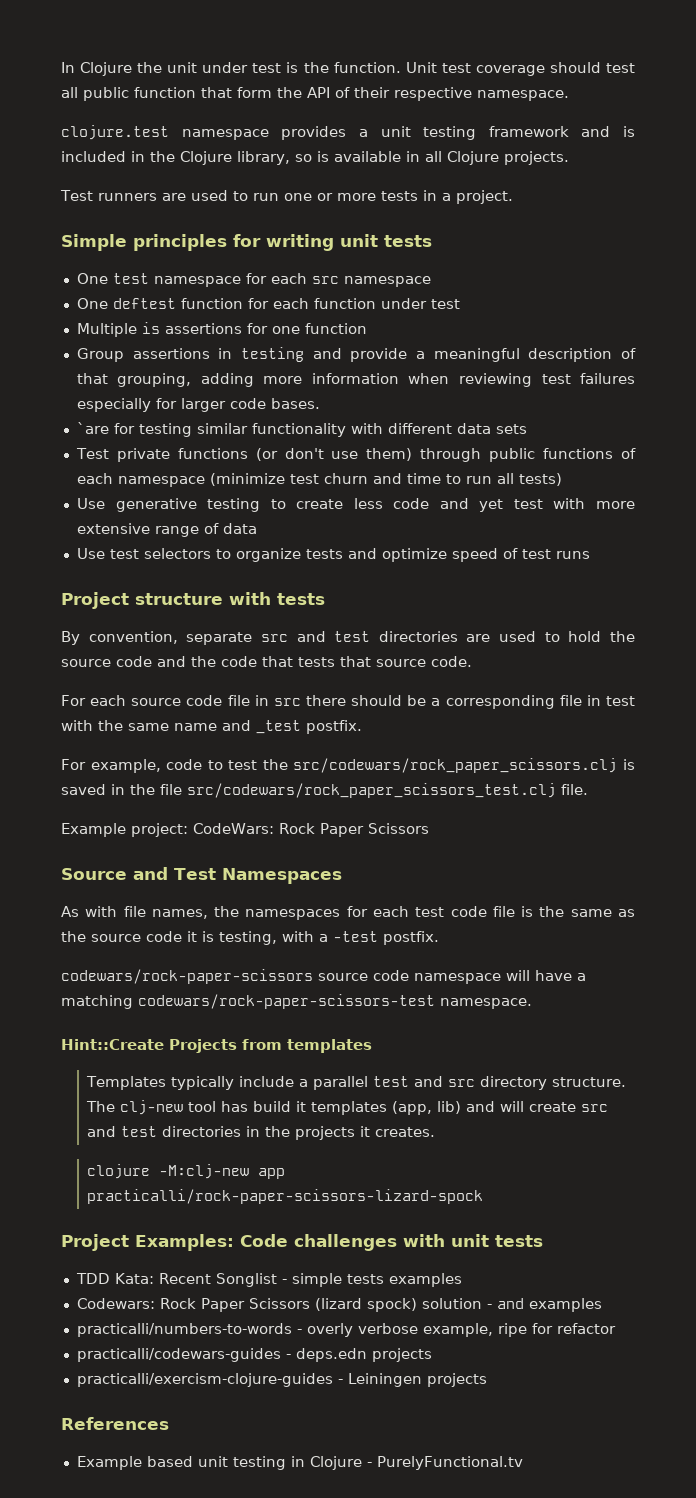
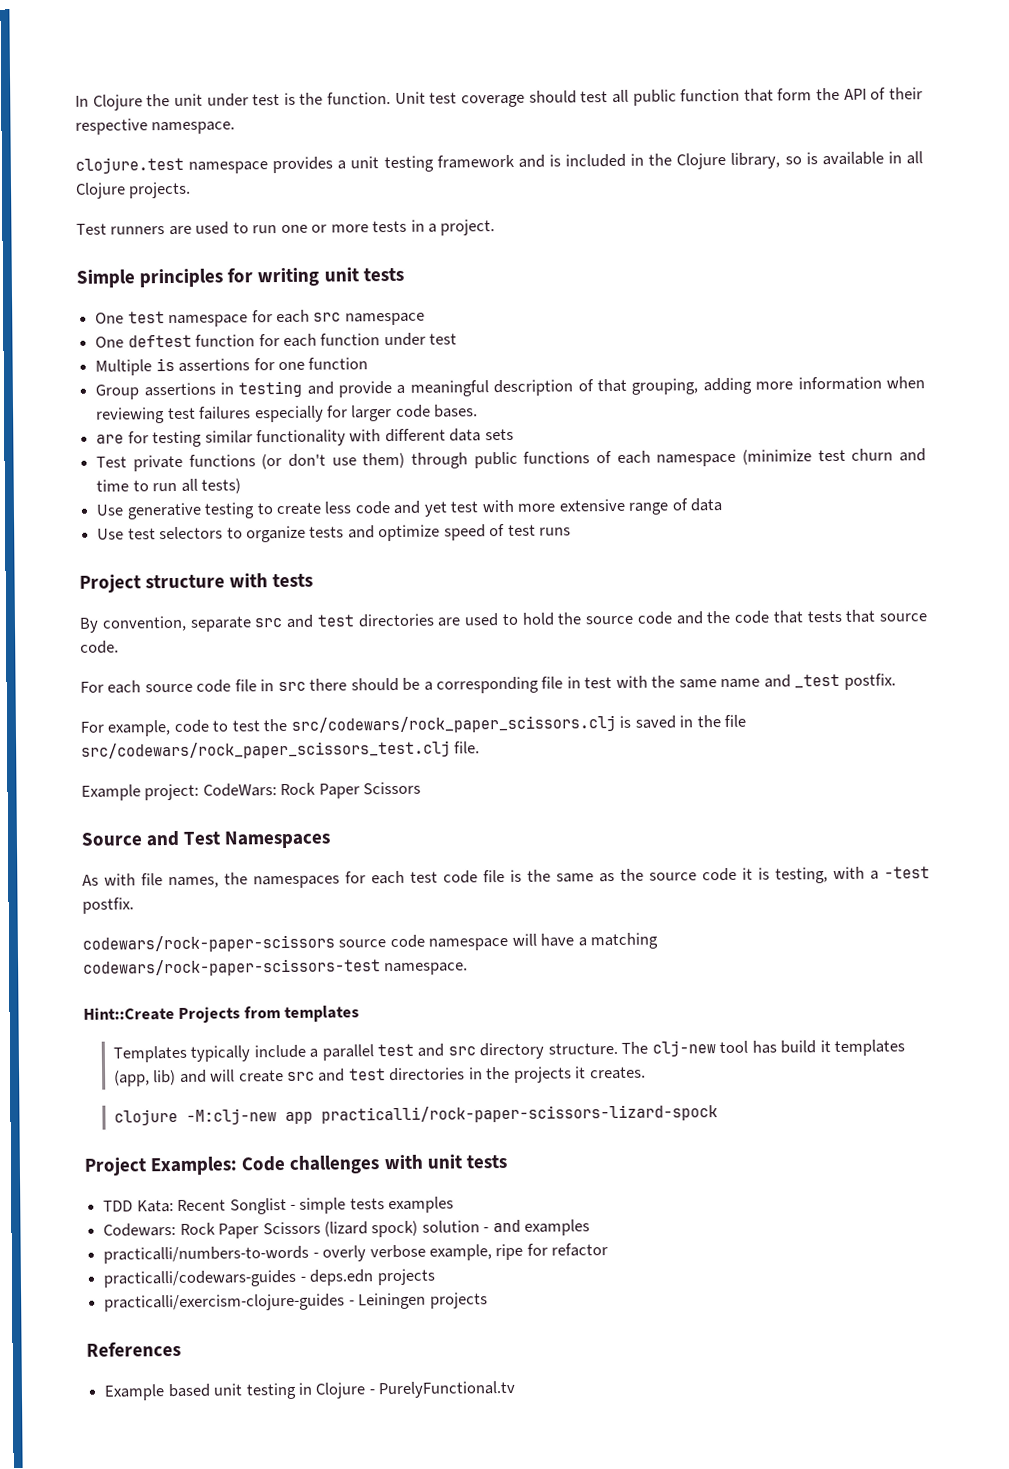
- `are for testing similar functionality with different data sets
+ are for testing similar functionality with different data sets

